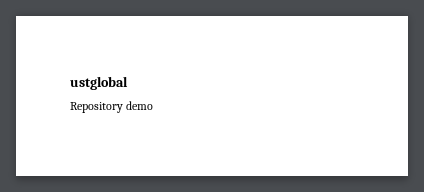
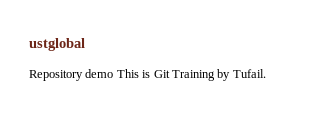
- Repository demo
+ Repository demo This is Git Training by Tufail.

